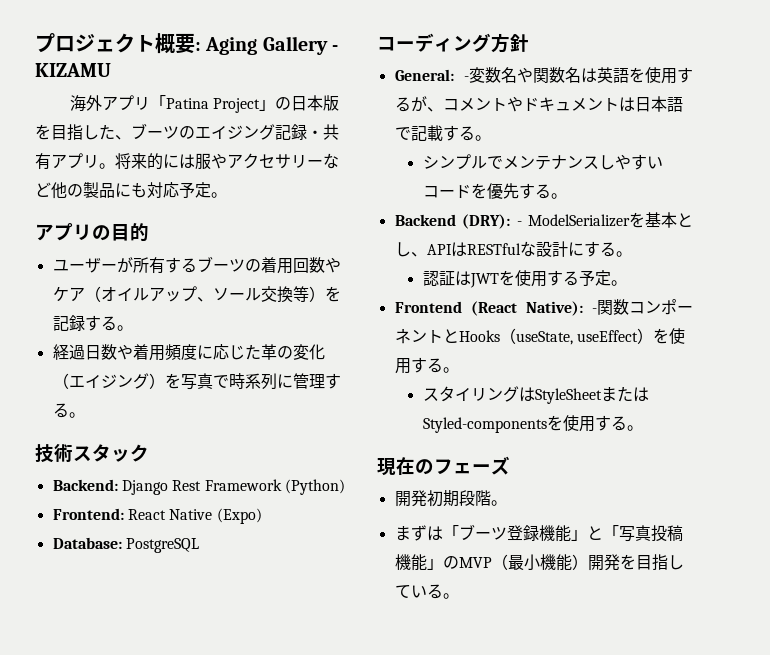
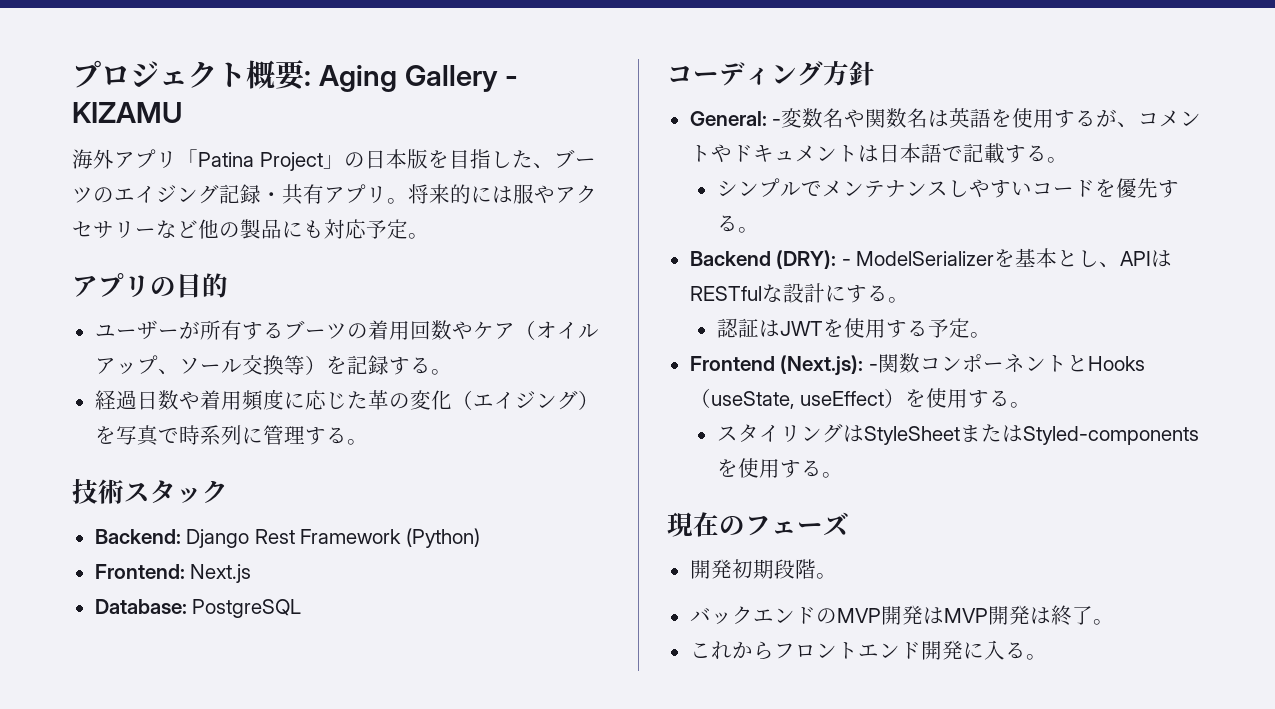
- Frontend: React Native (Expo)
+ Frontend: Next.js
- Frontend (React Native): -関数コンポーネントとHooks（useState, useEffect）を使用する。
+ Frontend (Next.js): -関数コンポーネントとHooks（useState, useEffect）を使用する。
- まずは「ブーツ登録機能」と「写真投稿機能」のMVP（最小機能）開発を目指している。
+ バックエンドのMVP開発はMVP開発は終了。
+ これからフロントエンド開発に入る。

